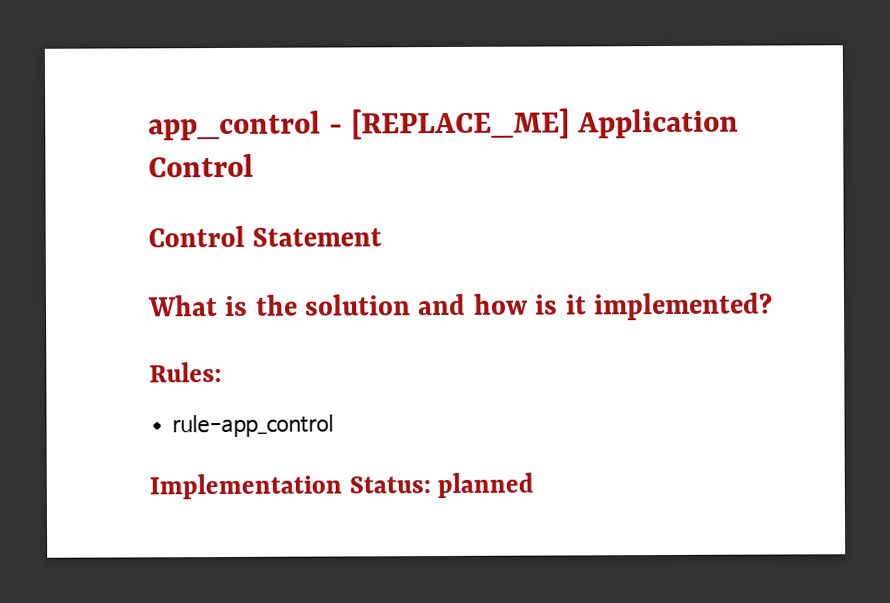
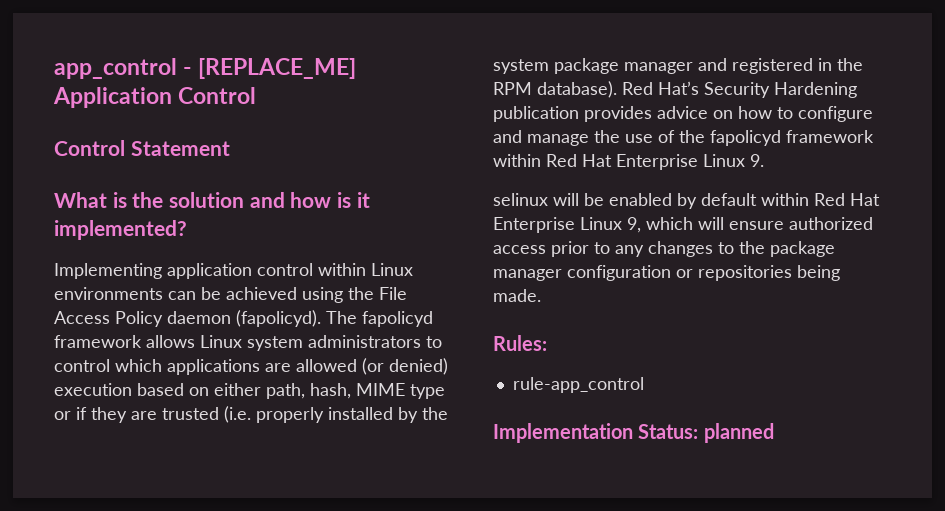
+ Implementing application control within Linux environments can be achieved using the File Access Policy daemon (fapolicyd). The fapolicyd framework allows Linux system administrators to control which applications are allowed (or denied) execution based on either path, hash, MIME type or if they are trusted (i.e. properly installed by the system package manager and registered in the RPM database). Red Hat’s Security Hardening publication provides advice on how to configure and manage the use of the fapolicyd framework within Red Hat Enterprise Linux 9.
+ selinux will be enabled by default within Red Hat Enterprise Linux 9, which will ensure authorized access prior to any changes to the package manager configuration or repositories being made.

